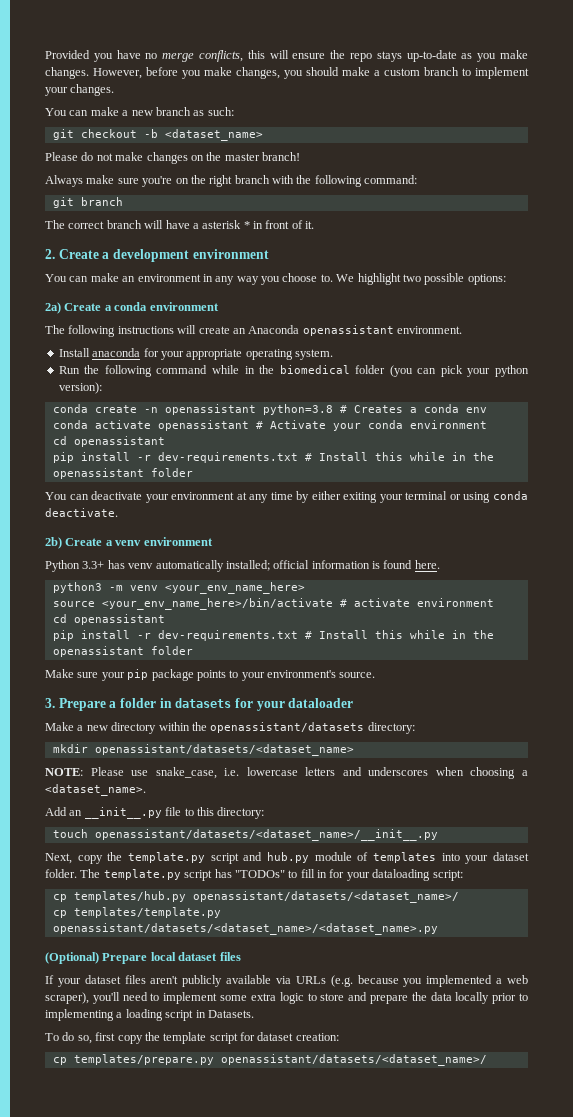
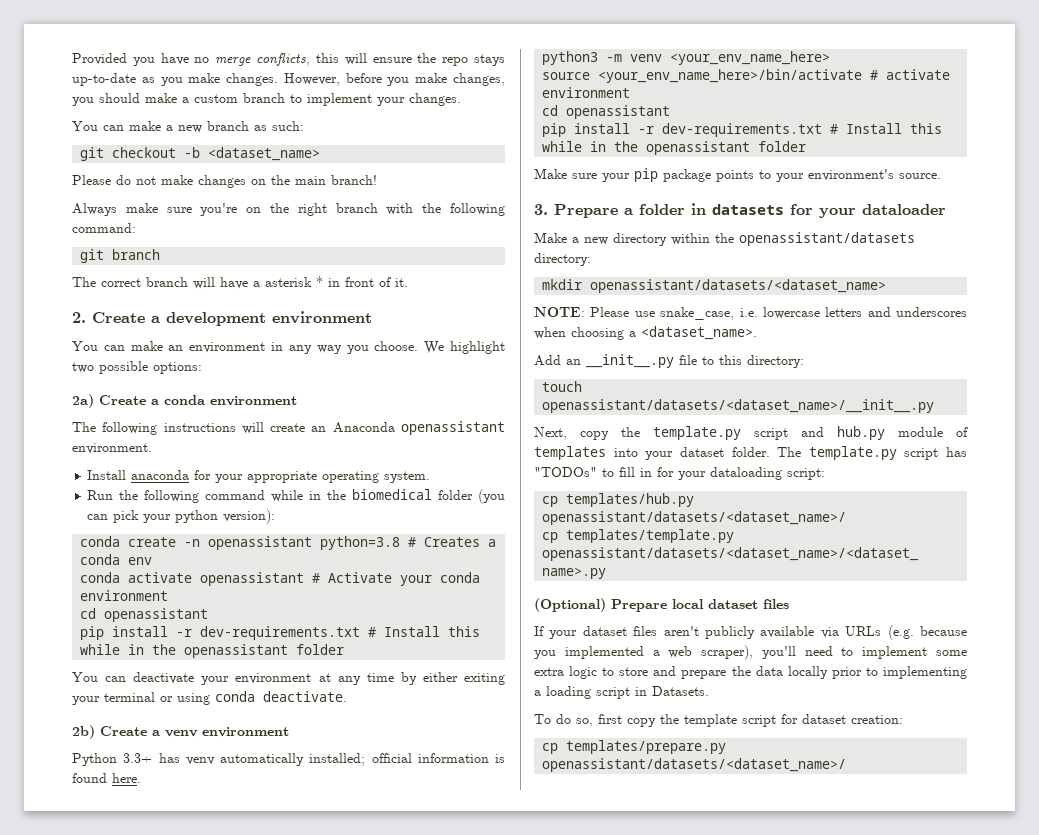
- Please do not make changes on the master branch!
+ Please do not make changes on the main branch!
- You can make an environment in any way you choose to.
+ You can make an environment in any way you choose.

